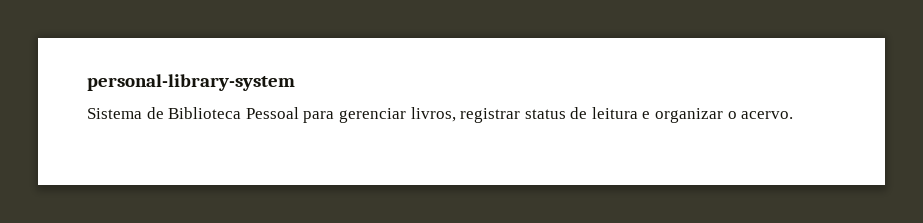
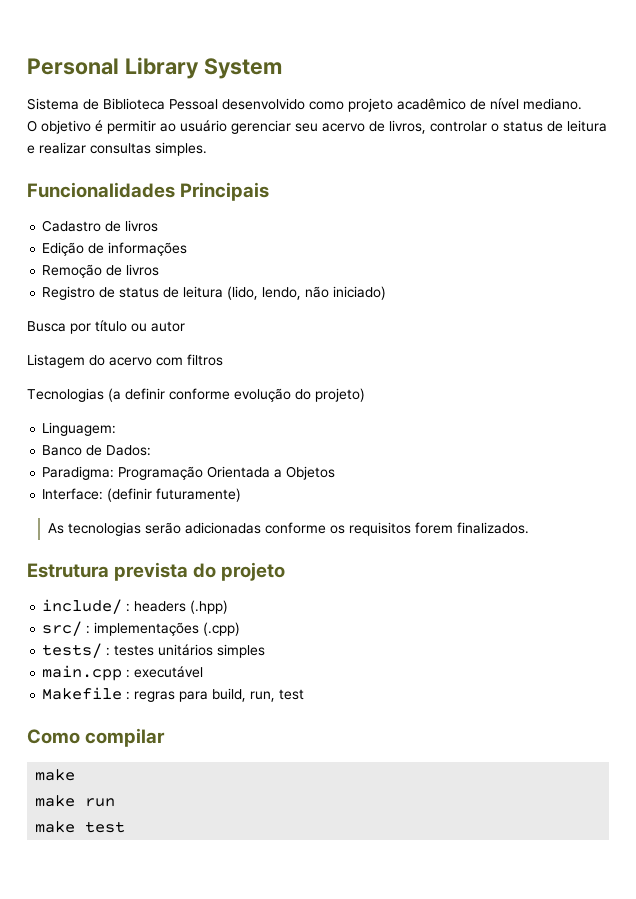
- personal-library-system
+ Personal Library System
- Sistema de Biblioteca Pessoal para gerenciar livros, registrar status de leitura e organizar o acervo.
+ Sistema de Biblioteca Pessoal desenvolvido como projeto acadêmico de nível mediano.
+ O objetivo é permitir ao usuário gerenciar seu acervo de livros, controlar o status de leitura e realizar consultas simples.
+ Funcionalidades Principais
+ Cadastro de livros
+ Edição de informações
+ Remoção de livros
+ Registro de status de leitura (lido, lendo, não iniciado)
+ Busca por título ou autor
+ Listagem do acervo com filtros
+ Tecnologias (a definir conforme evolução do projeto)
+ Linguagem:
+ Banco de Dados:
+ Paradigma: Programação Orientada a Objetos
+ Interface: (definir futuramente)
+ As tecnologias serão adicionadas conforme os requisitos forem finalizados.
+ Estrutura prevista do projeto
+ include/ : headers (.hpp)
+ src/ : implementações (.cpp)
+ tests/ : testes unitários simples
+ main.cpp : executável
+ Makefile : regras para build, run, test
+ Como compilar
+ make
+ make run
+ make test

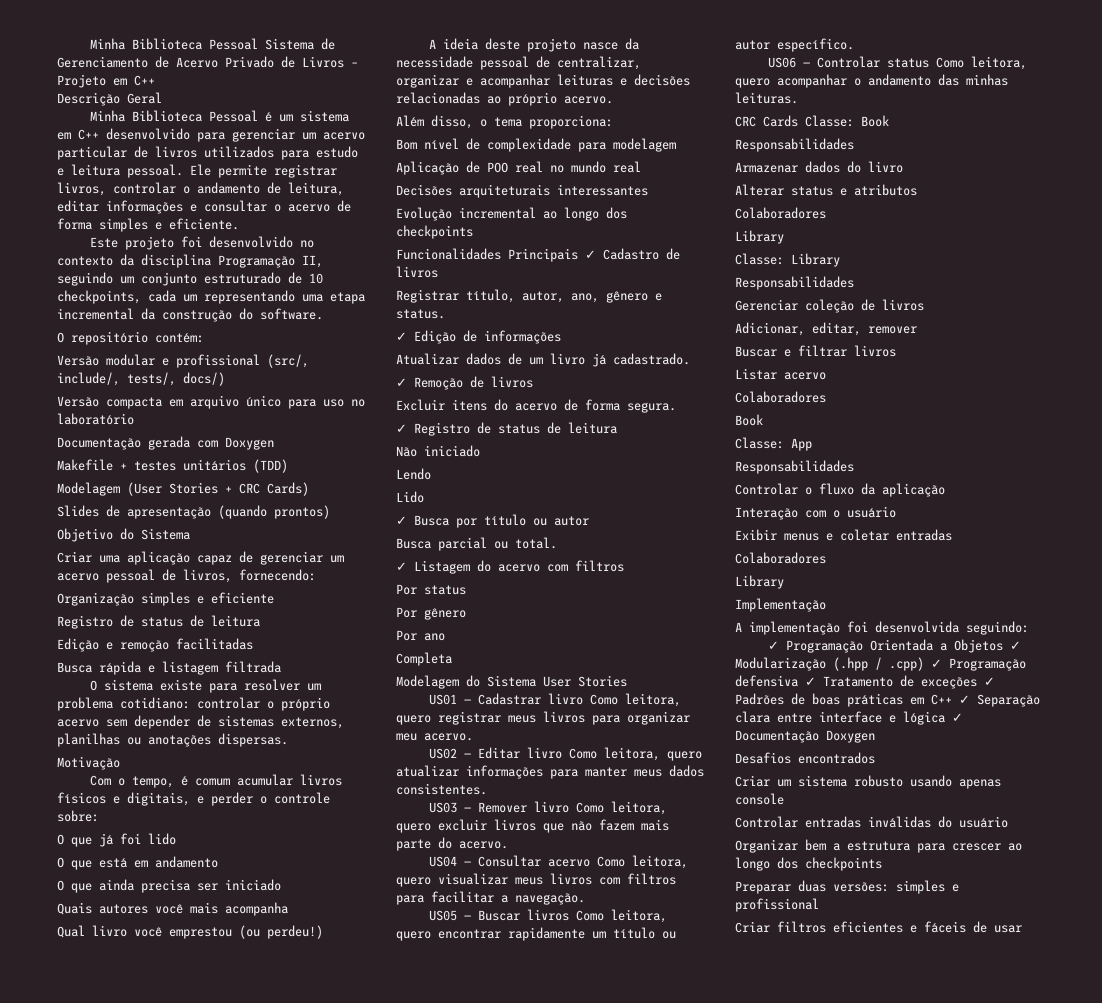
- Personal Library System
- Sistema de Biblioteca Pessoal desenvolvido como projeto acadêmico de nível mediano.
- O objetivo é permitir ao usuário gerenciar seu acervo de livros, controlar o status de leitura e realizar consultas simples.
- Funcionalidades Principais
- Cadastro de livros
- Edição de informações
- Remoção de livros
- Registro de status de leitura (lido, lendo, não iniciado)
- Busca por título ou autor
+ Minha Biblioteca Pessoal Sistema de Gerenciamento de Acervo Privado de Livros – Projeto em C++
+ Descrição Geral
+ Minha Biblioteca Pessoal é um sistema em C++ desenvolvido para gerenciar um acervo particular de livros utilizados para estudo e leitura pessoal. Ele permite registrar livros, controlar o andamento de leitura, editar informações e consultar o acervo de forma simples e eficiente.
+ Este projeto foi desenvolvido no contexto da disciplina Programação II, seguindo um conjunto estruturado de 10 checkpoints, cada um representando uma etapa incremental da construção do software.
+ O repositório contém:
+ Versão modular e profissional (src/, include/, tests/, docs/)
+ Versão compacta em arquivo único para uso no laboratório
+ Documentação gerada com Doxygen
+ Makefile + testes unitários (TDD)
+ Modelagem (User Stories + CRC Cards)
+ Slides de apresentação (quando prontos)
+ Objetivo do Sistema
+ Criar uma aplicação capaz de gerenciar um acervo pessoal de livros, fornecendo:
+ Organização simples e eficiente
+ Registro de status de leitura
+ Edição e remoção facilitadas
+ Busca rápida e listagem filtrada
+ O sistema existe para resolver um problema cotidiano: controlar o próprio acervo sem depender de sistemas externos, planilhas ou anotações dispersas.
+ Motivação
+ Com o tempo, é comum acumular livros físicos e digitais, e perder o controle sobre:
+ O que já foi lido
+ O que está em andamento
+ O que ainda precisa ser iniciado
+ Quais autores você mais acompanha
+ Qual livro você emprestou (ou perdeu!)
+ A ideia deste projeto nasce da necessidade pessoal de centralizar, organizar e acompanhar leituras e decisões relacionadas ao próprio acervo.
+ Além disso, o tema proporciona:
+ Bom nível de complexidade para modelagem
+ Aplicação de POO real no mundo real
+ Decisões arquiteturais interessantes
+ Evolução incremental ao longo dos checkpoints
+ Funcionalidades Principais ✓ Cadastro de livros
+ Registrar título, autor, ano, gênero e status.
+ ✓ Edição de informações
+ Atualizar dados de um livro já cadastrado.
+ ✓ Remoção de livros
+ Excluir itens do acervo de forma segura.
+ ✓ Registro de status de leitura
+ Não iniciado
+ Lendo
+ Lido
+ ✓ Busca por título ou autor
- Listagem do acervo com filtros
+ Busca parcial ou total.
+ ✓ Listagem do acervo com filtros
- Tecnologias (a definir conforme evolução do projeto)
- Linguagem:
- Banco de Dados:
- Paradigma: Programação Orientada a Objetos
- Interface: (definir futuramente)
- As tecnologias serão adicionadas conforme os requisitos forem finalizados.
- Estrutura prevista do projeto
- include/ : headers (.hpp)
- src/ : implementações (.cpp)
- tests/ : testes unitários simples
- main.cpp : executável
- Makefile : regras para build, run, test
- Como compilar
- make
- make run
- make test
+ Por status
+ Por gênero
+ Por ano
+ Completa
+ Modelagem do Sistema User Stories
+ US01 — Cadastrar livro Como leitora, quero registrar meus livros para organizar meu acervo.
+ US02 — Editar livro Como leitora, quero atualizar informações para manter meus dados consistentes.
+ US03 — Remover livro Como leitora, quero excluir livros que não fazem mais parte do acervo.
+ US04 — Consultar acervo Como leitora, quero visualizar meus livros com filtros para facilitar a navegação.
+ US05 — Buscar livros Como leitora, quero encontrar rapidamente um título ou autor específico.
+ US06 — Controlar status Como leitora, quero acompanhar o andamento das minhas leituras.
+ CRC Cards Classe: Book
+ Responsabilidades
+ Armazenar dados do livro
+ Alterar status e atributos
+ Colaboradores
+ Library
+ Classe: Library
+ Responsabilidades
+ Gerenciar coleção de livros
+ Adicionar, editar, remover
+ Buscar e filtrar livros
+ Listar acervo
+ Colaboradores
+ Book
+ Classe: App
+ Responsabilidades
+ Controlar o fluxo da aplicação
+ Interação com o usuário
+ Exibir menus e coletar entradas
+ Colaboradores
+ Library
+ Implementação
+ A implementação foi desenvolvida seguindo:
+ ✓ Programação Orientada a Objetos ✓ Modularização (.hpp / .cpp) ✓ Programação defensiva ✓ Tratamento de exceções ✓ Padrões de boas práticas em C++ ✓ Separação clara entre interface e lógica ✓ Documentação Doxygen
+ Desafios encontrados
+ Criar um sistema robusto usando apenas console
+ Controlar entradas inválidas do usuário
+ Organizar bem a estrutura para crescer ao longo dos checkpoints
+ Preparar duas versões: simples e profissional
+ Criar filtros eficientes e fáceis de usar

